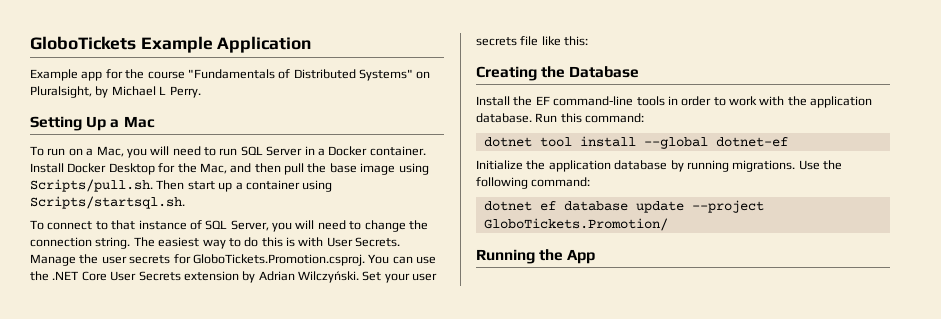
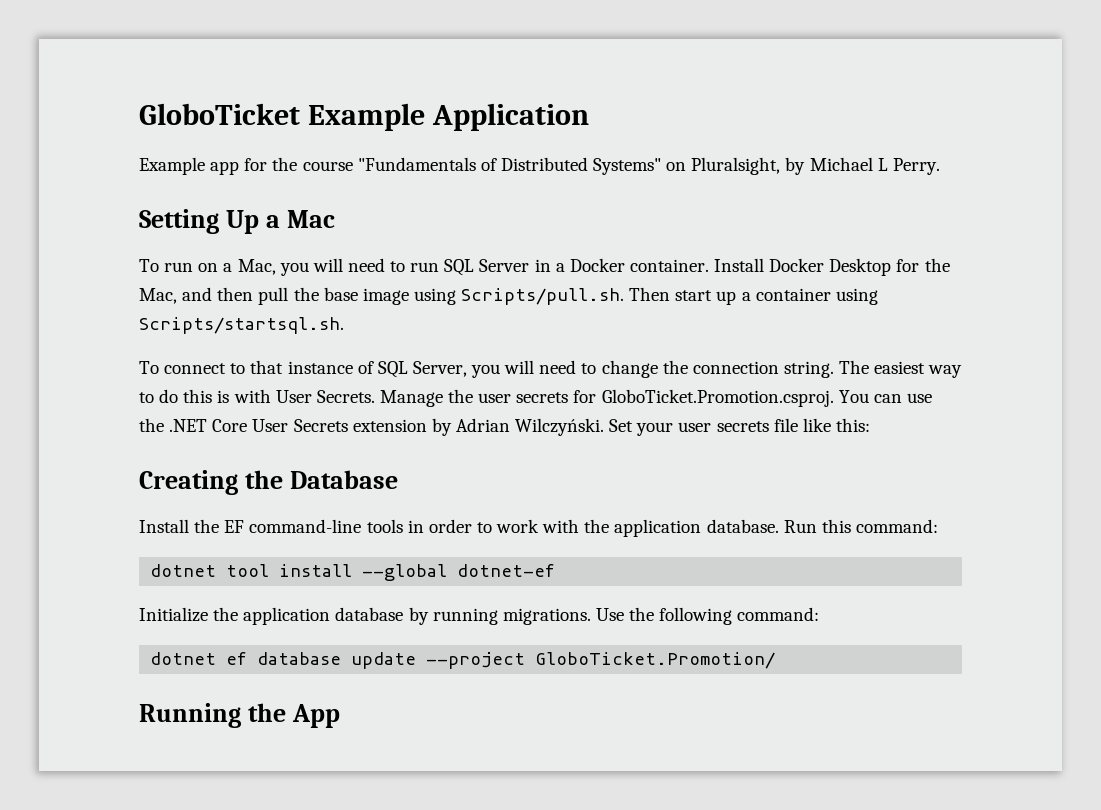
- GloboTickets Example Application
+ GloboTicket Example Application
- Manage the user secrets for GloboTickets.Promotion.csproj. You can use the .NET Core User Secrets extension by Adrian Wilczyński.
+ Manage the user secrets for GloboTicket.Promotion.csproj. You can use the .NET Core User Secrets extension by Adrian Wilczyński.
- dotnet ef database update --project GloboTickets.Promotion/
+ dotnet ef database update --project GloboTicket.Promotion/

